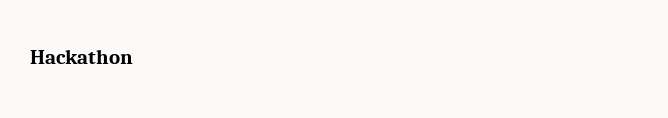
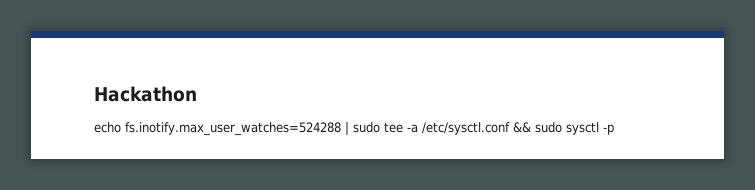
+ echo fs.inotify.max_user_watches=524288 | sudo tee -a /etc/sysctl.conf && sudo sysctl -p

